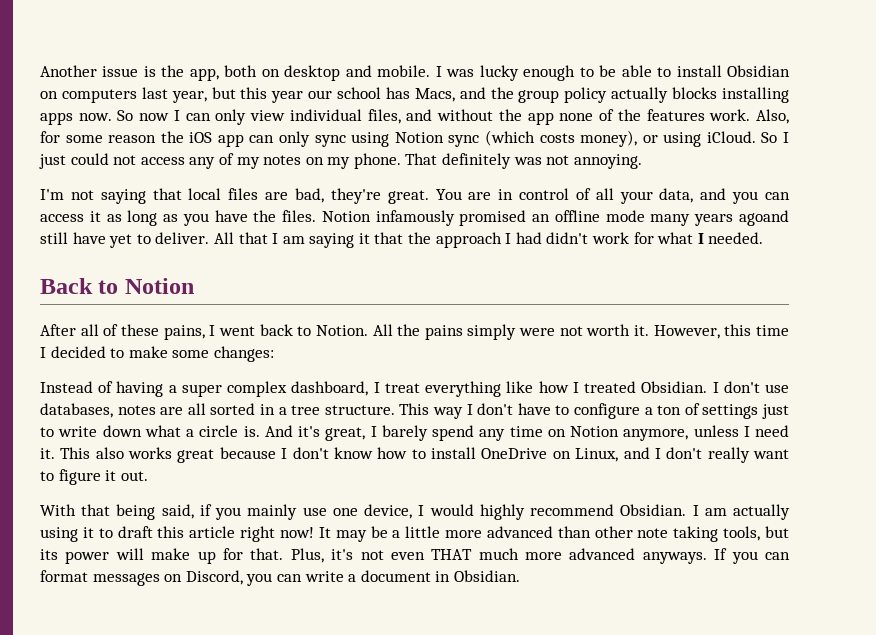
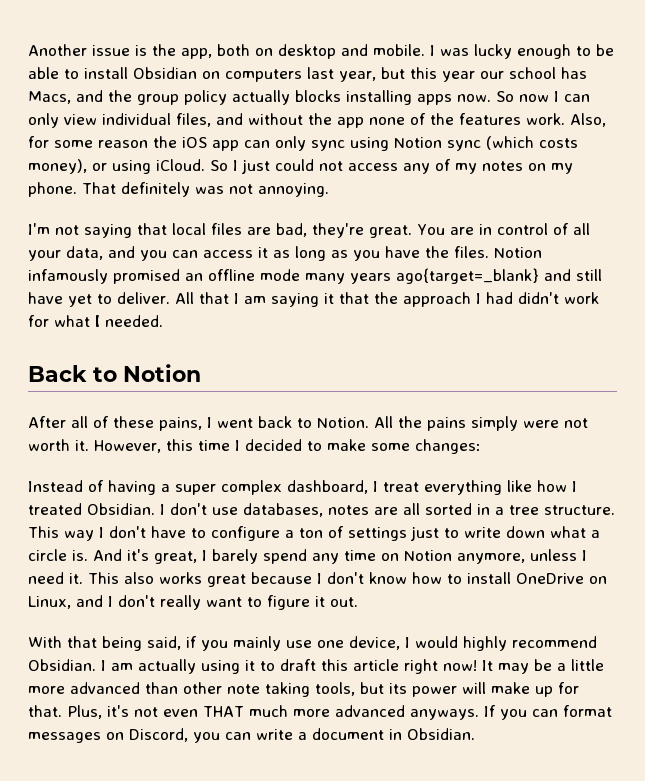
- Notion infamously promised an offline mode many years agoand still have yet to deliver.
+ Notion infamously promised an offline mode many years ago{target=_blank} and still have yet to deliver.

